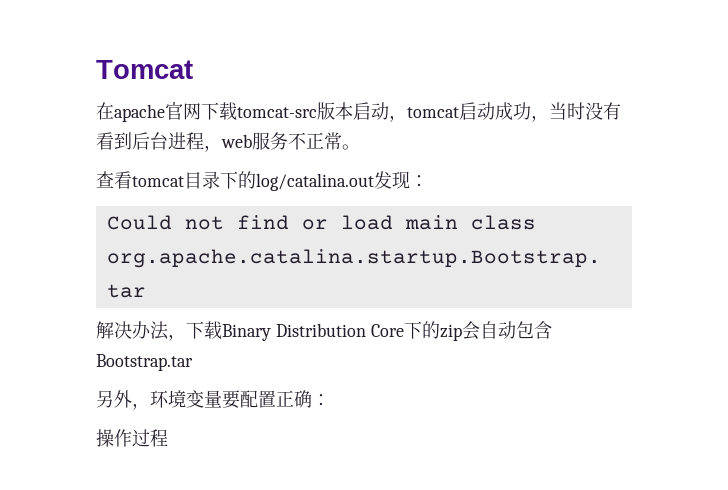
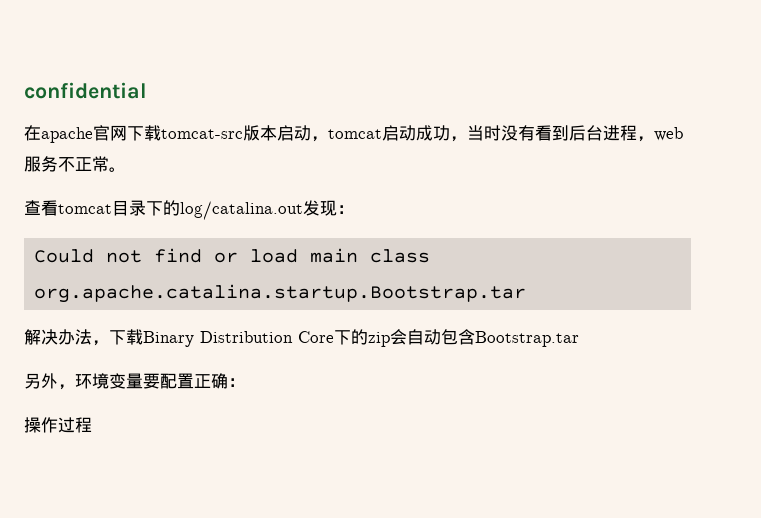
- Tomcat
+ confidential

